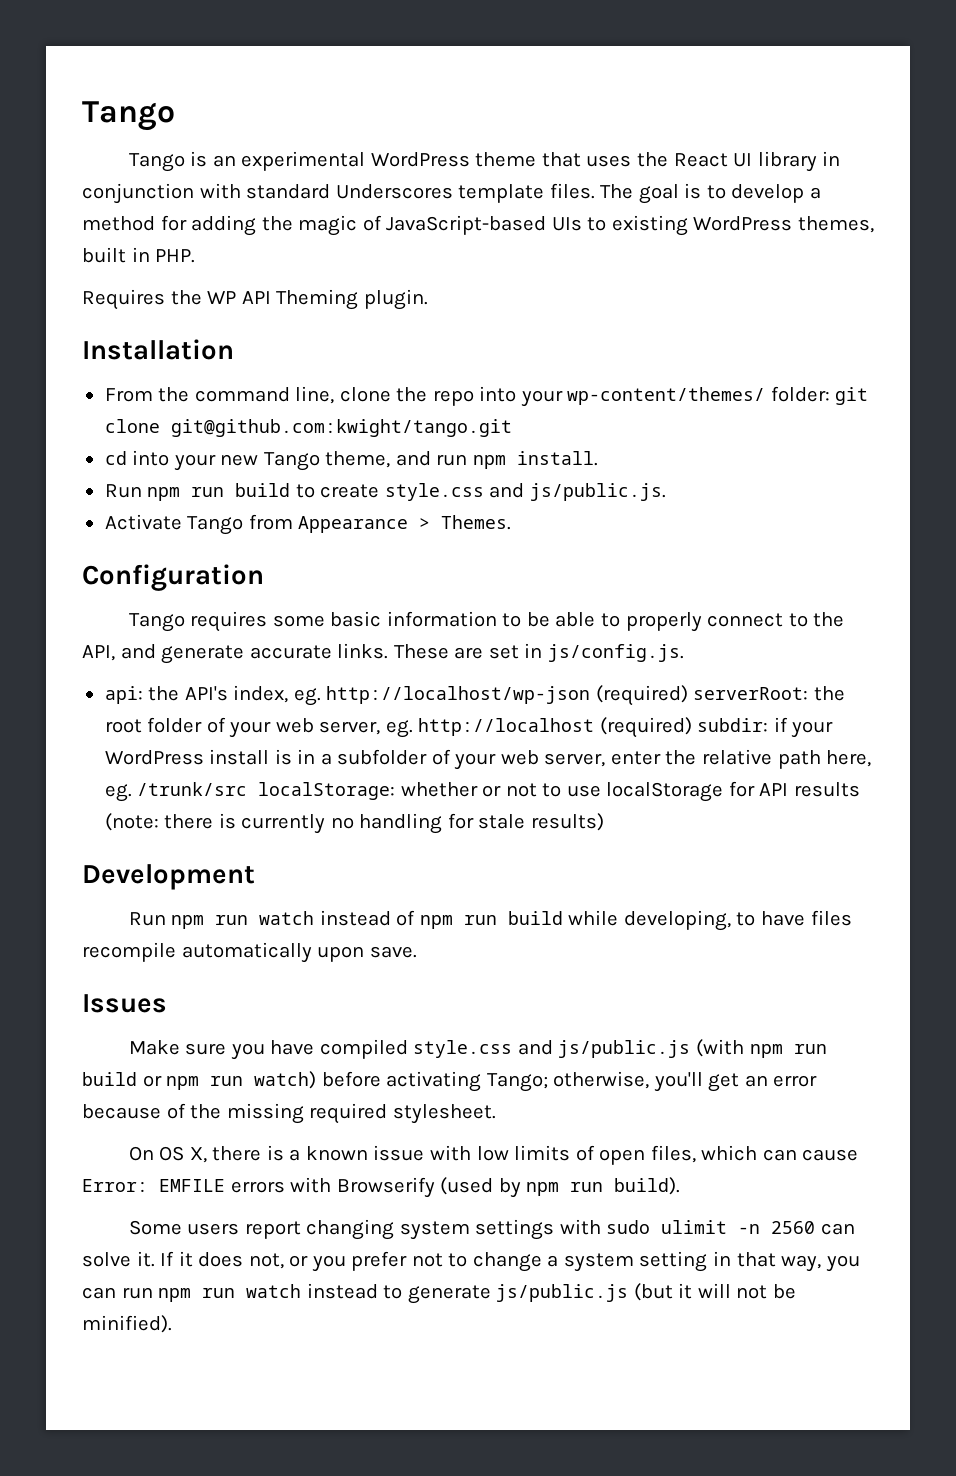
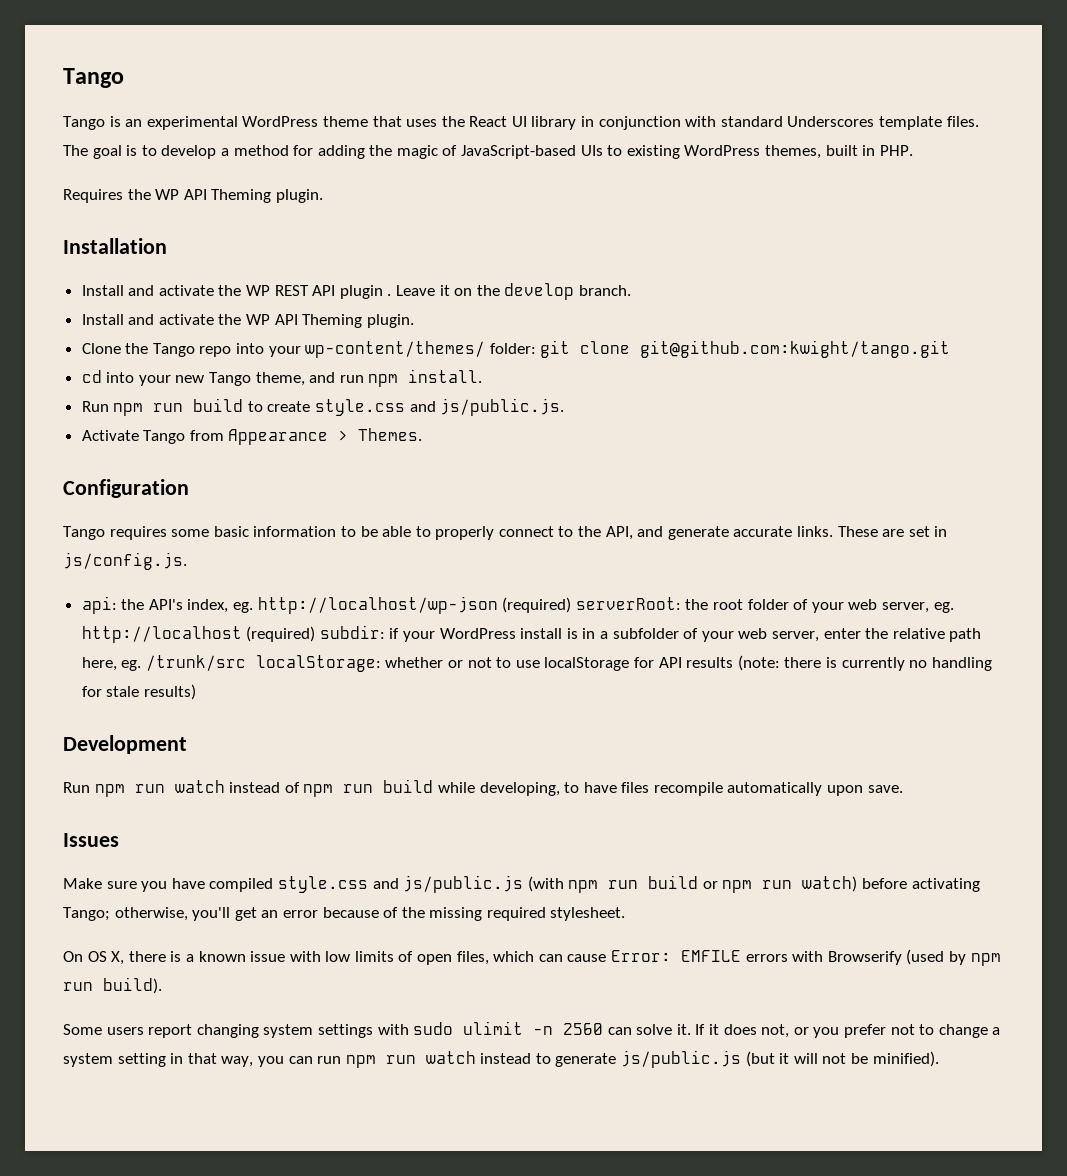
- From the command line, clone the repo into your wp-content/themes/ folder: git clone git@github.com:kwight/tango.git
+ Install and activate the WP REST API plugin . Leave it on the develop branch.
+ Install and activate the WP API Theming plugin.
+ Clone the Tango repo into your wp-content/themes/ folder: git clone git@github.com:kwight/tango.git

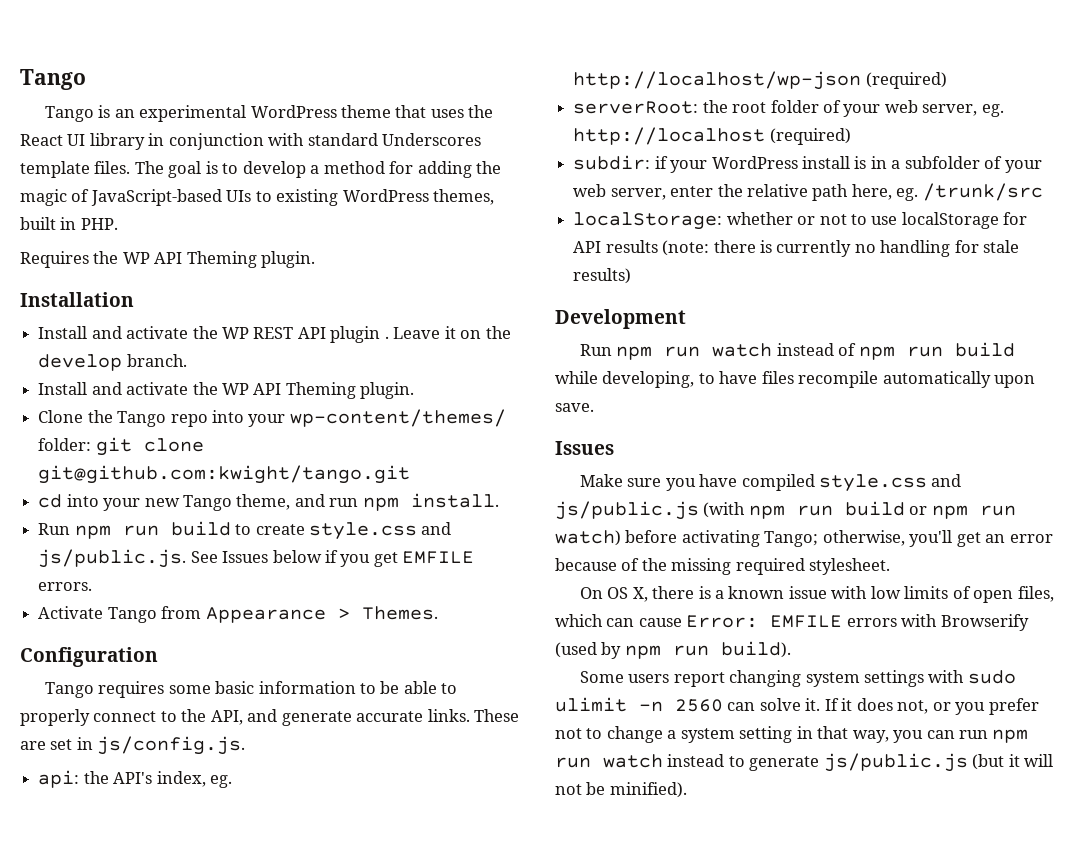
- Run npm run build to create style.css and js/public.js.
+ Run npm run build to create style.css and js/public.js. See Issues below if you get EMFILE errors.
- api: the API's index, eg. http://localhost/wp-json (required) serverRoot: the root folder of your web server, eg. http://localhost (required) subdir: if your WordPress install is in a subfolder of your web server, enter the relative path here, eg. /trunk/src localStorage: whether or not to use localStorage for API results (note: there is currently no handling for stale results)
+ api: the API's index, eg. http://localhost/wp-json (required)
+ serverRoot: the root folder of your web server, eg. http://localhost (required)
+ subdir: if your WordPress install is in a subfolder of your web server, enter the relative path here, eg. /trunk/src
+ localStorage: whether or not to use localStorage for API results (note: there is currently no handling for stale results)

